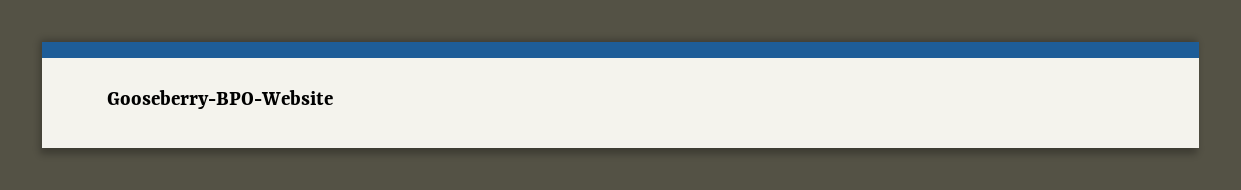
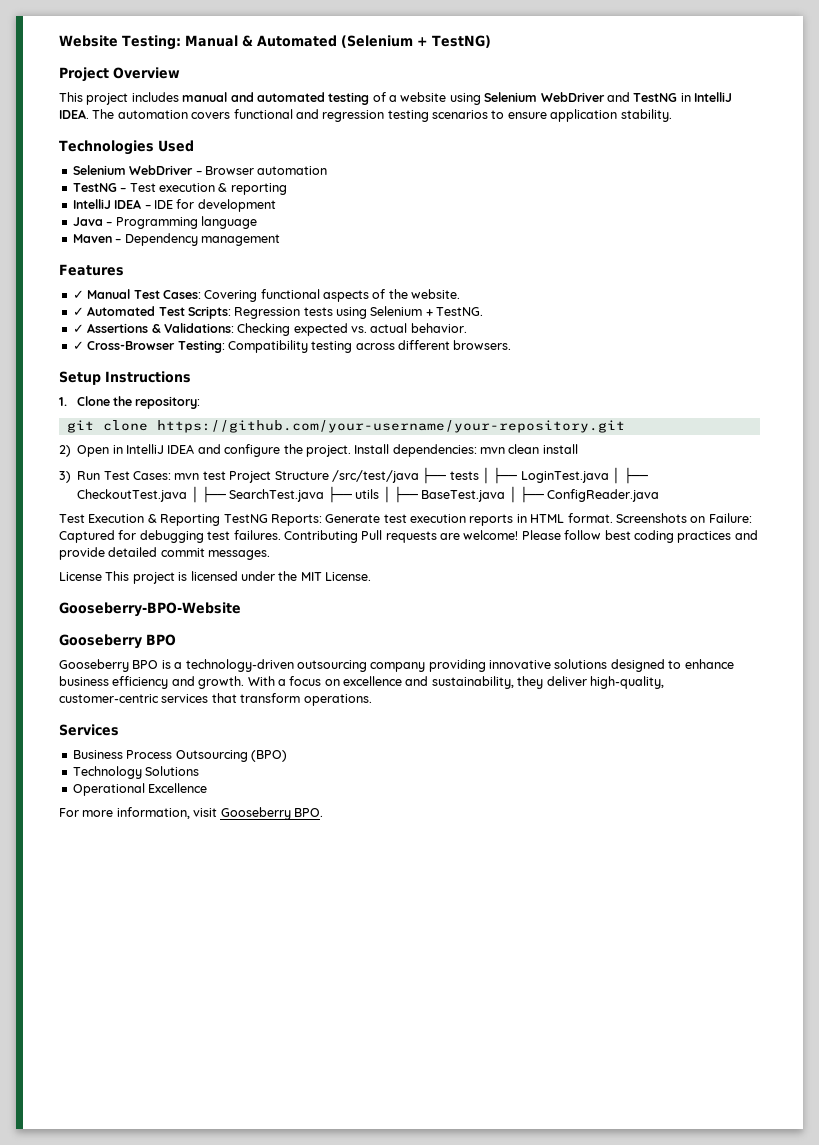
+ Website Testing: Manual & Automated (Selenium + TestNG)
+ Project Overview
+ This project includes manual and automated testing of a website using Selenium WebDriver and TestNG in IntelliJ IDEA. The automation covers functional and regression testing scenarios to ensure application stability.
+ Technologies Used
+ Selenium WebDriver – Browser automation
+ TestNG – Test execution & reporting
+ IntelliJ IDEA – IDE for development
+ Java – Programming language
+ Maven – Dependency management
+ Features
+ ✓ Manual Test Cases: Covering functional aspects of the website.
+ ✓ Automated Test Scripts: Regression tests using Selenium + TestNG.
+ ✓ Assertions & Validations: Checking expected vs. actual behavior.
+ ✓ Cross-Browser Testing: Compatibility testing across different browsers.
+ Setup Instructions
+ 1. Clone the repository:
+ git clone https://github.com/your-username/your-repository.git
+ 2) Open in IntelliJ IDEA and configure the project. Install dependencies: mvn clean install
+ 3) Run Test Cases: mvn test Project Structure /src/test/java ├── tests │ ├── LoginTest.java │ ├── CheckoutTest.java │ ├── SearchTest.java ├── utils │ ├── BaseTest.java │ ├── ConfigReader.java
+ Test Execution & Reporting TestNG Reports: Generate test execution reports in HTML format. Screenshots on Failure: Captured for debugging test failures. Contributing Pull requests are welcome! Please follow best coding practices and provide detailed commit messages.
+ License This project is licensed under the MIT License.
  Gooseberry-BPO-Website
+ Gooseberry BPO
+ Gooseberry BPO is a technology-driven outsourcing company providing innovative solutions designed to enhance business efficiency and growth. With a focus on excellence and sustainability, they deliver high-quality, customer-centric services that transform operations.
+ Services
+ Business Process Outsourcing (BPO)
+ Technology Solutions
+ Operational Excellence
+ For more information, visit Gooseberry BPO.

